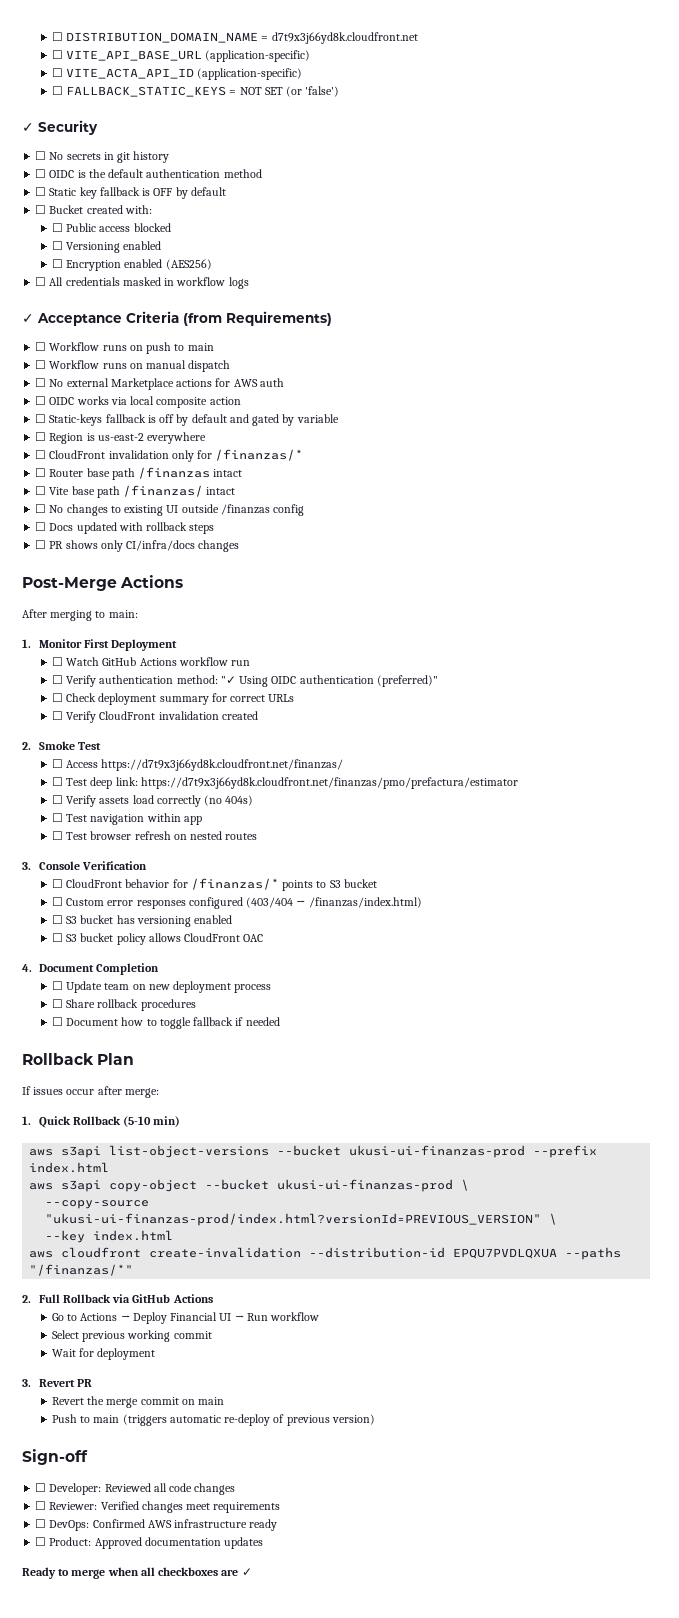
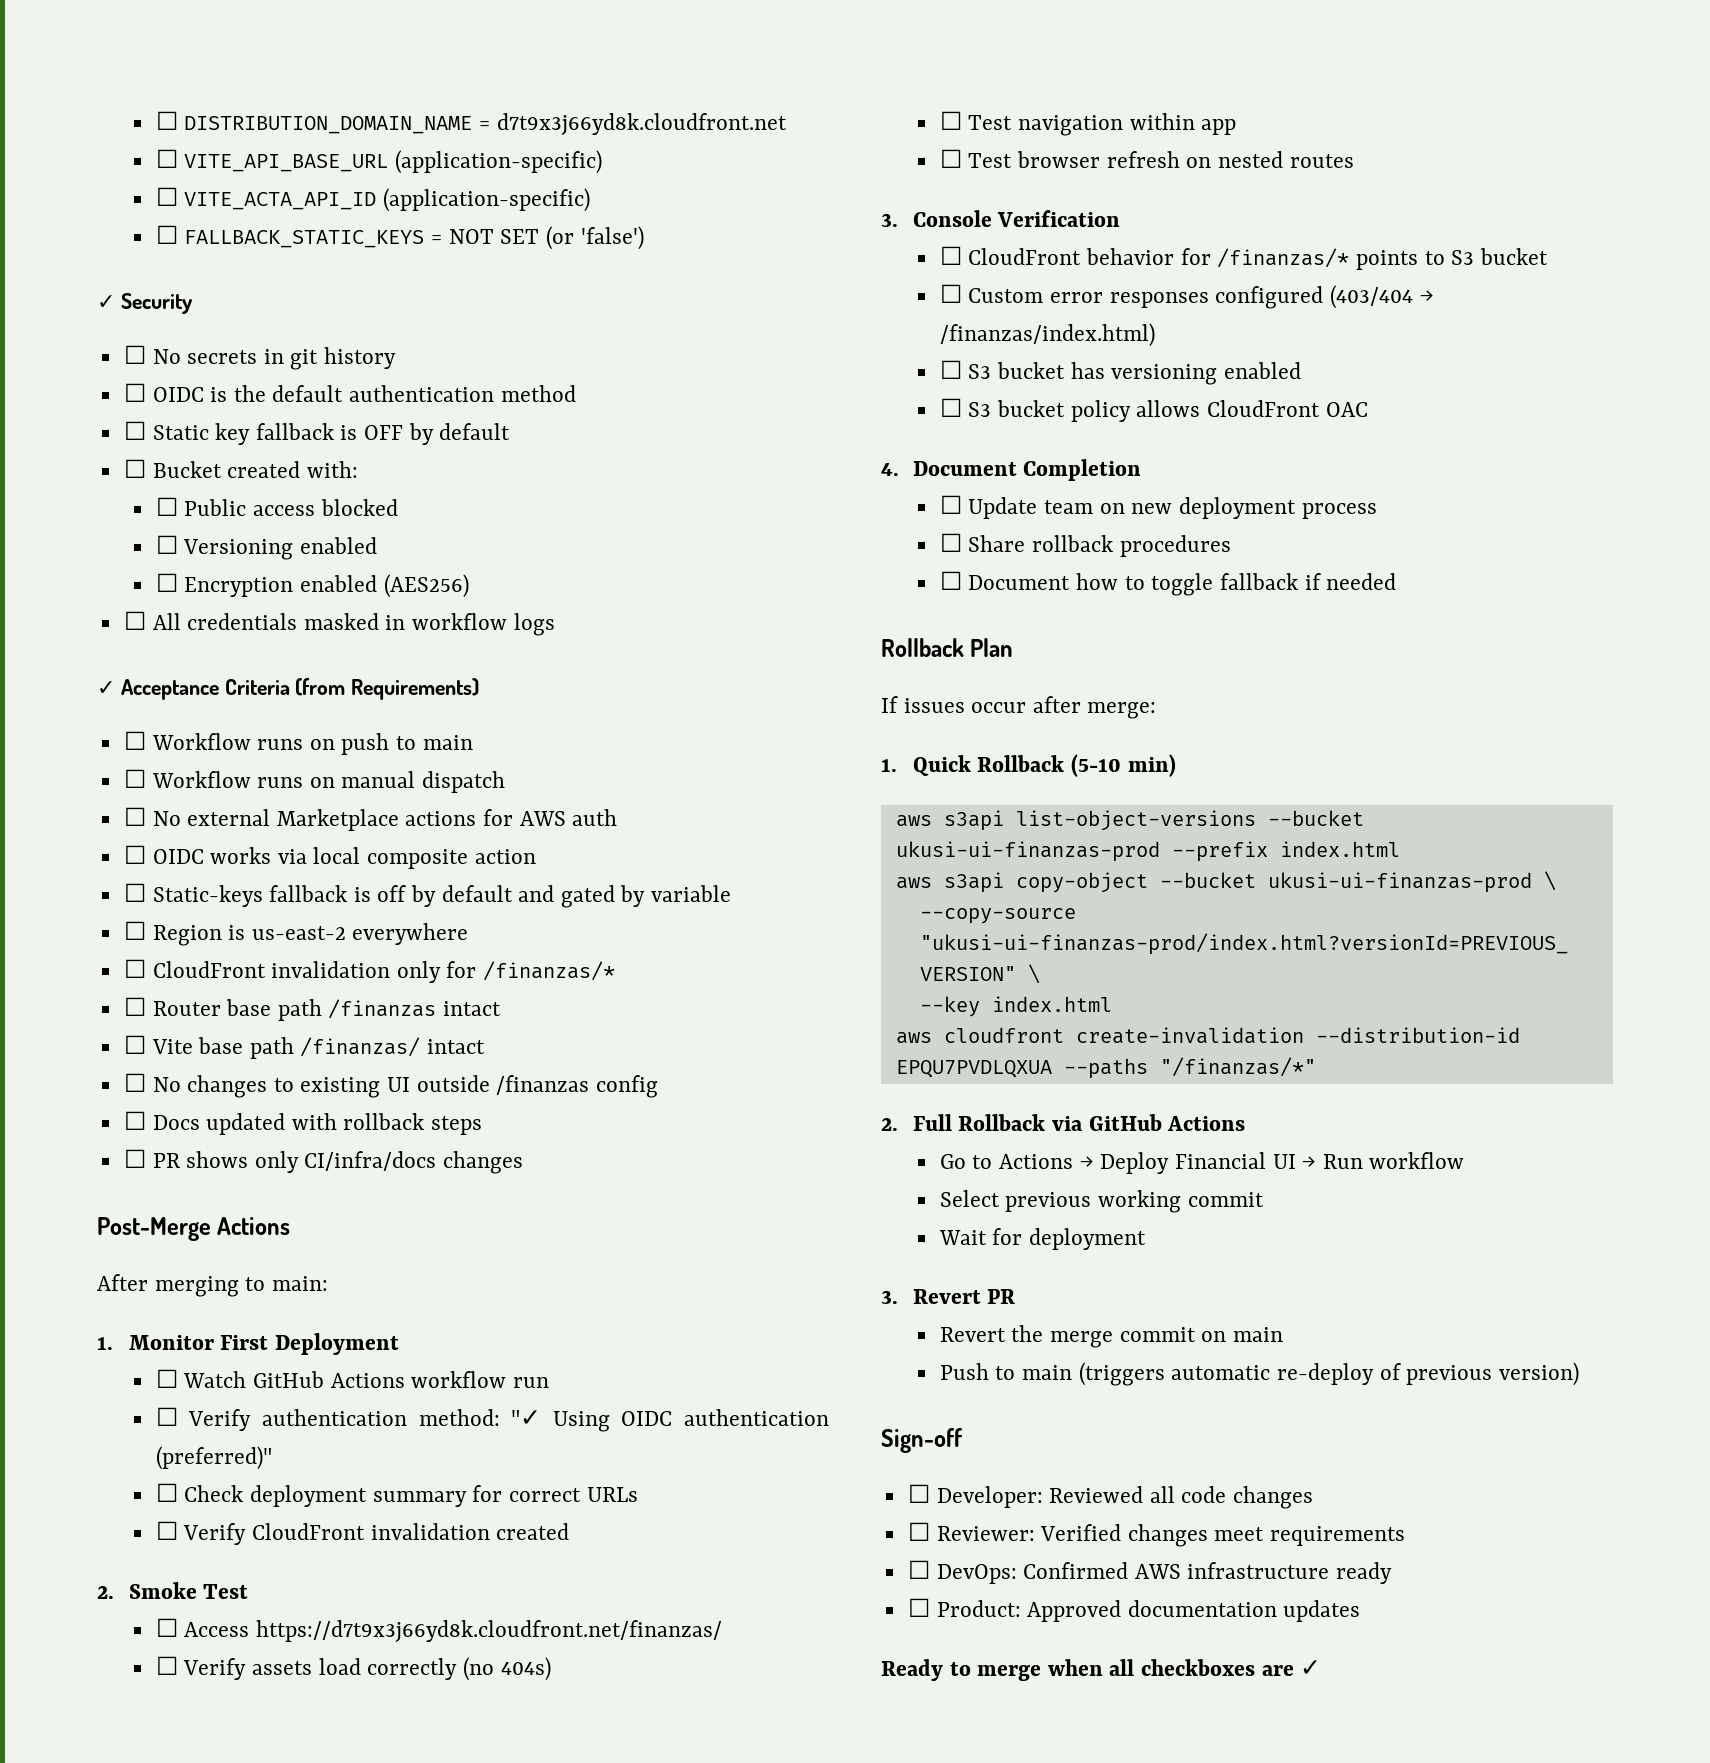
- ☐ Test deep link: https://d7t9x3j66yd8k.cloudfront.net/finanzas/pmo/prefactura/estimator

